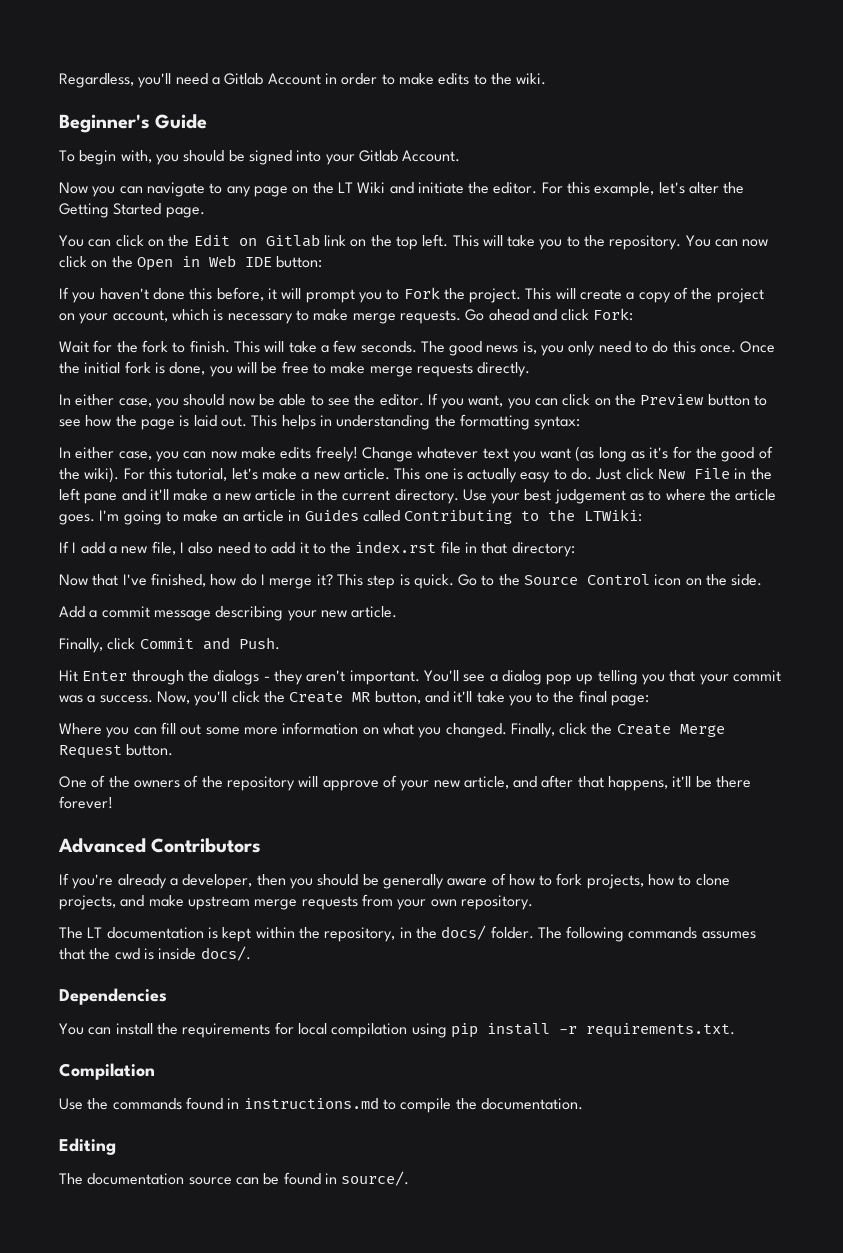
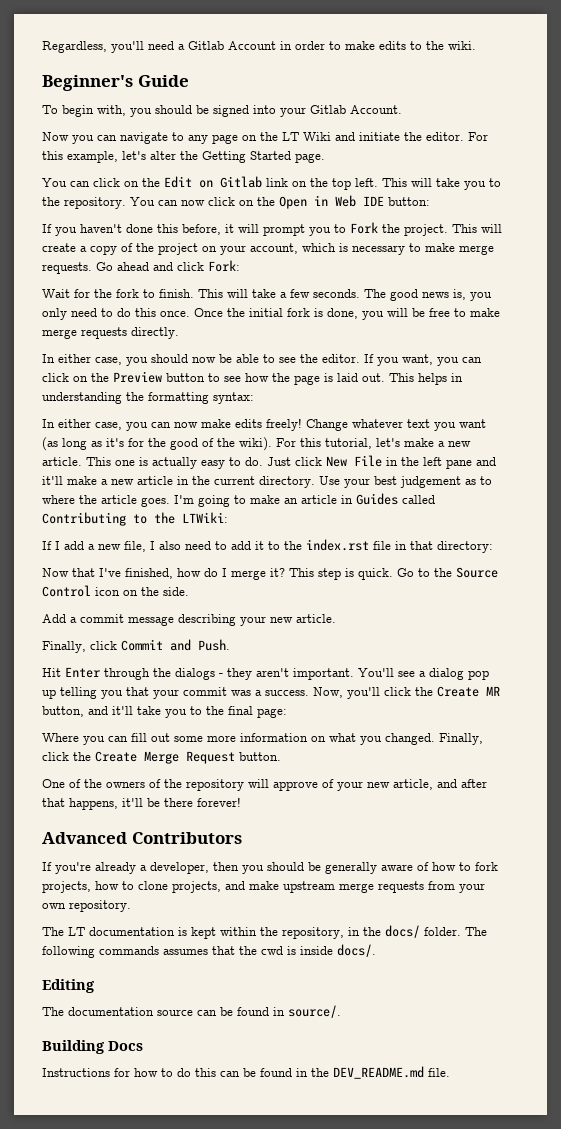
- Dependencies
- You can install the requirements for local compilation using pip install -r requirements.txt.
- Compilation
- Use the commands found in instructions.md to compile the documentation.
+ Building Docs
+ Instructions for how to do this can be found in the DEV_README.md file.

